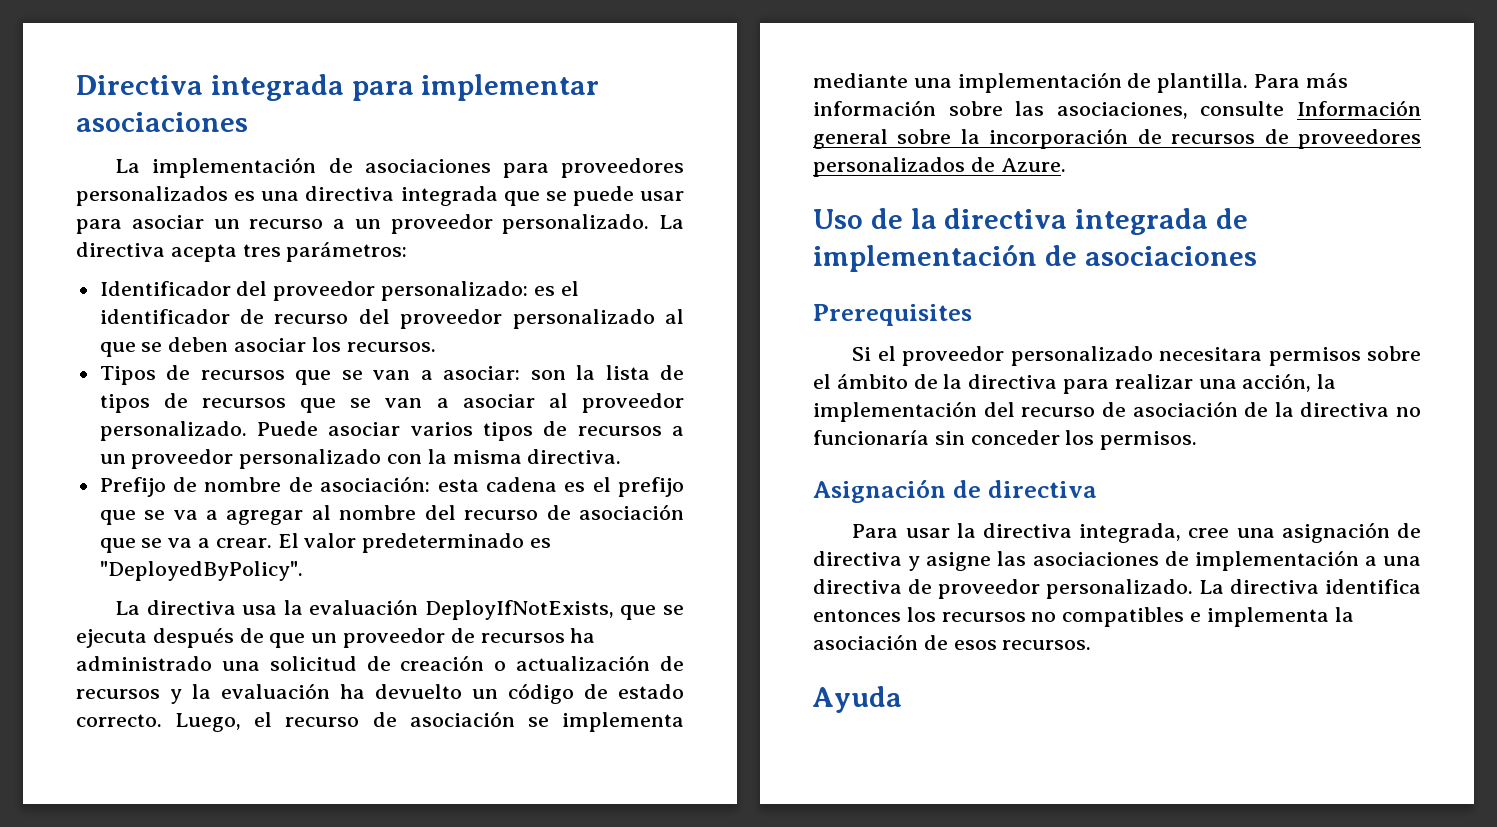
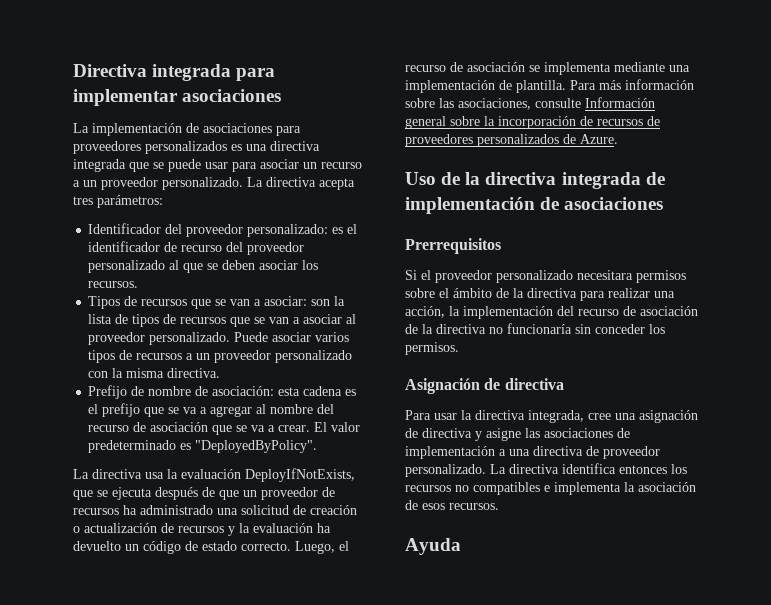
- Prerequisites
+ Prerrequisitos

